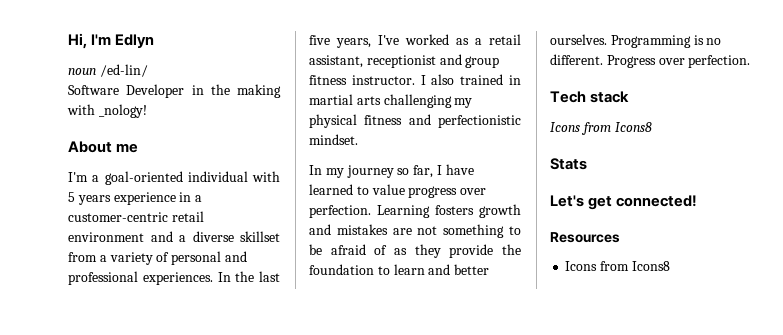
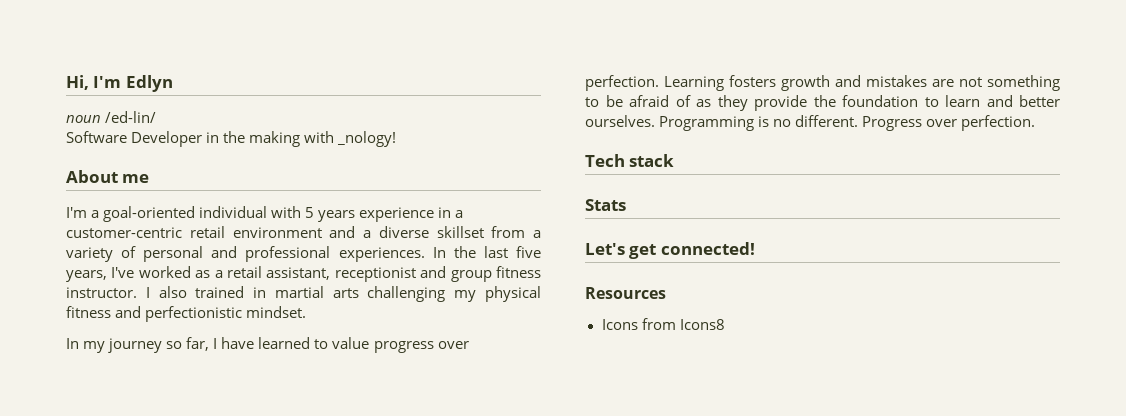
  Tech stack
- Icons from Icons8

